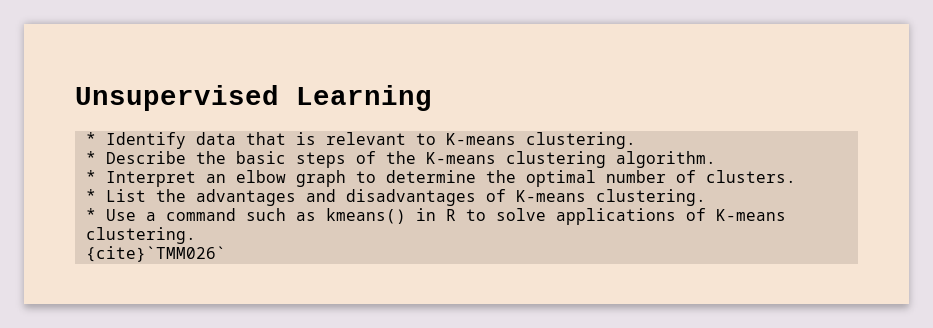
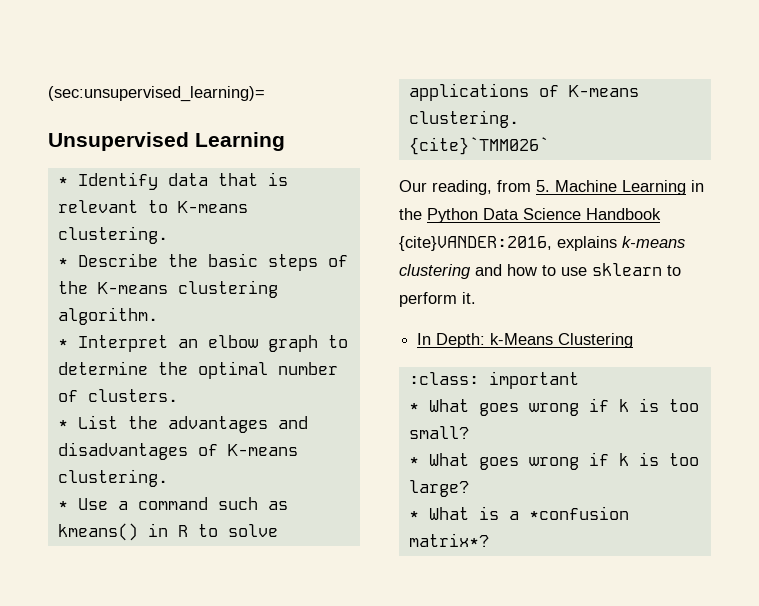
+ (sec:unsupervised_learning)=
+ Our reading, from 5. Machine Learning in the Python Data Science Handbook {cite}VANDER:2016, explains k-means clustering and how to use sklearn to perform it.
+ In Depth: k-Means Clustering
+ :class: important
+ * What goes wrong if k is too small?
+ * What goes wrong if k is too large?
+ * What is a *confusion matrix*?

